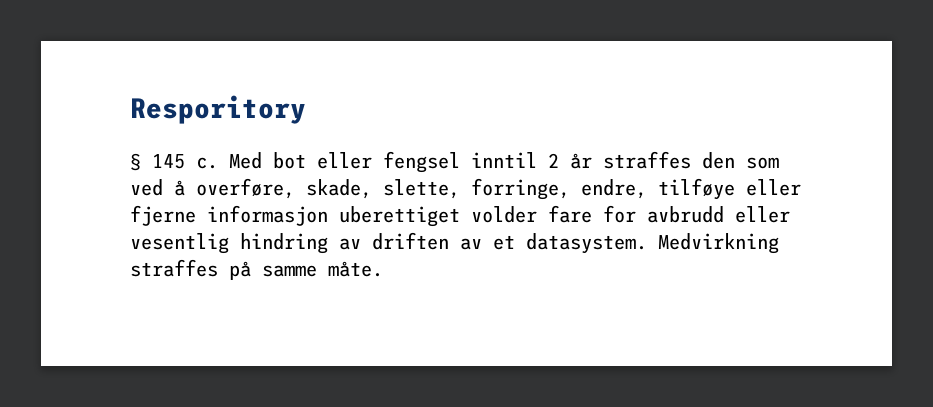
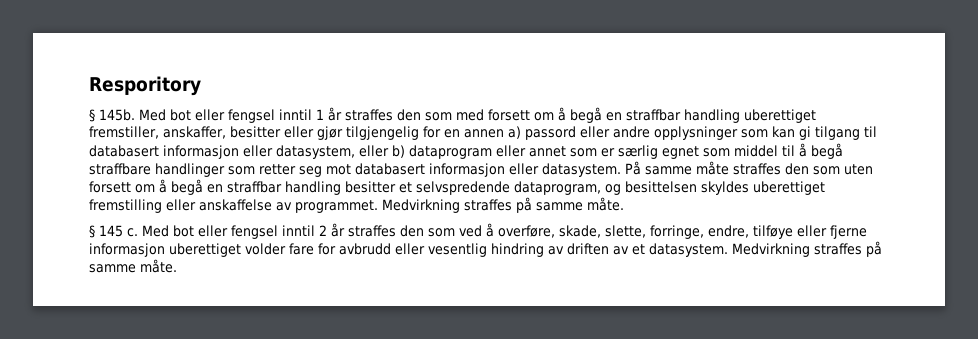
+ § 145b. Med bot eller fengsel inntil 1 år straffes den som med forsett om å begå en straffbar handling uberettiget fremstiller, anskaffer, besitter eller gjør tilgjengelig for en annen a) passord eller andre opplysninger som kan gi tilgang til databasert informasjon eller datasystem, eller b) dataprogram eller annet som er særlig egnet som middel til å begå straffbare handlinger som retter seg mot databasert informasjon eller datasystem. På samme måte straffes den som uten forsett om å begå en straffbar handling besitter et selvspredende dataprogram, og besittelsen skyldes uberettiget fremstilling eller anskaffelse av programmet. Medvirkning straffes på samme måte.

